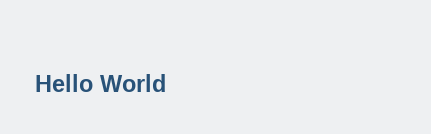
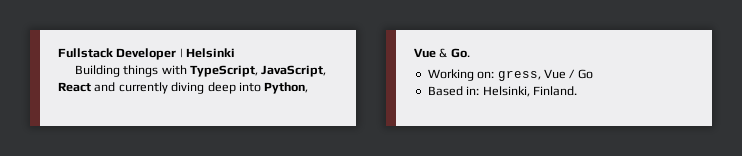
- Hello World
+ Fullstack Developer | Helsinki
+ Building things with TypeScript, JavaScript, React and currently diving deep into Python, Vue & Go.
+ Working on: gress, Vue / Go
+ Based in: Helsinki, Finland.

